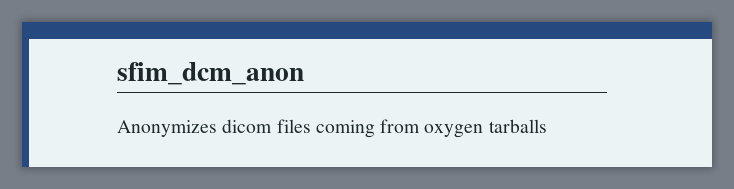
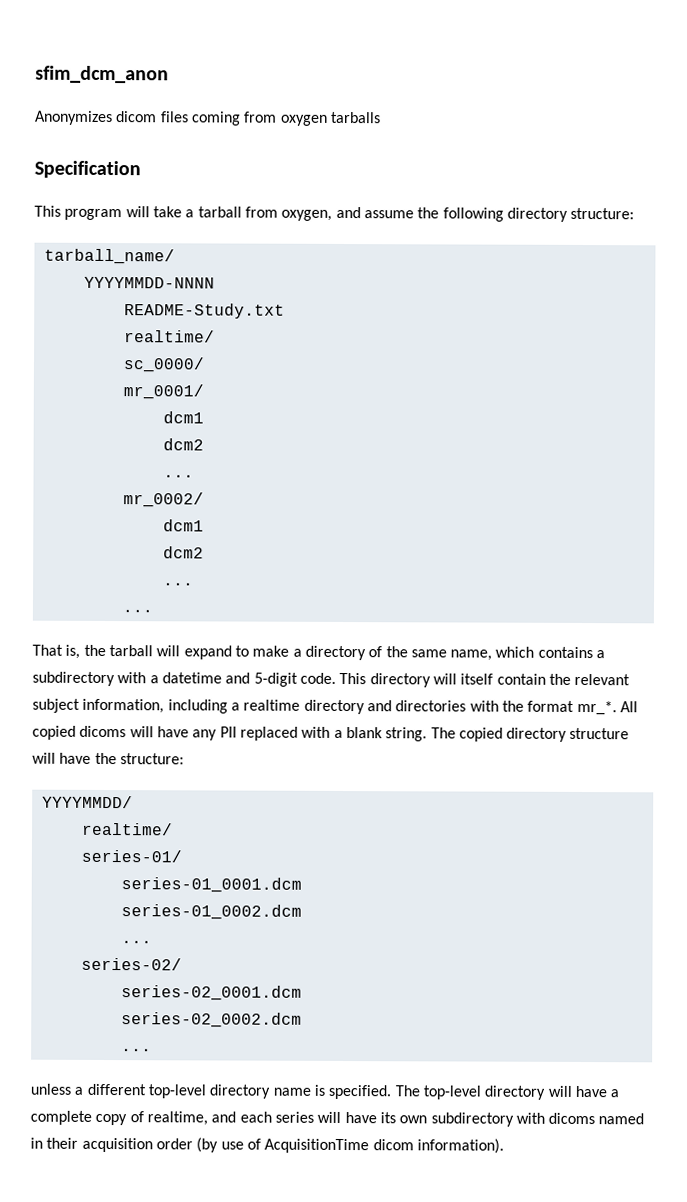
+ Specification
+ This program will take a tarball from oxygen, and assume the following directory structure:
+ tarball_name/
+ YYYYMMDD-NNNN
+ README-Study.txt
+ realtime/
+ sc_0000/
+ mr_0001/
+ dcm1
+ dcm2
+ ...
+ mr_0002/
+ dcm1
+ dcm2
+ ...
+ ...
+ That is, the tarball will expand to make a directory of the same name, which contains a subdirectory with a datetime and 5-digit code. This directory will itself contain the relevant subject information, including a realtime directory and directories with the format mr_*. All copied dicoms will have any PII replaced with a blank string. The copied directory structure will have the structure:
+ YYYYMMDD/
+ realtime/
+ series-01/
+ series-01_0001.dcm
+ series-01_0002.dcm
+ ...
+ series-02/
+ series-02_0001.dcm
+ series-02_0002.dcm
+ ...
+ unless a different top-level directory name is specified. The top-level directory will have a complete copy of realtime, and each series will have its own subdirectory with dicoms named in their acquisition order (by use of AcquisitionTime dicom information).

